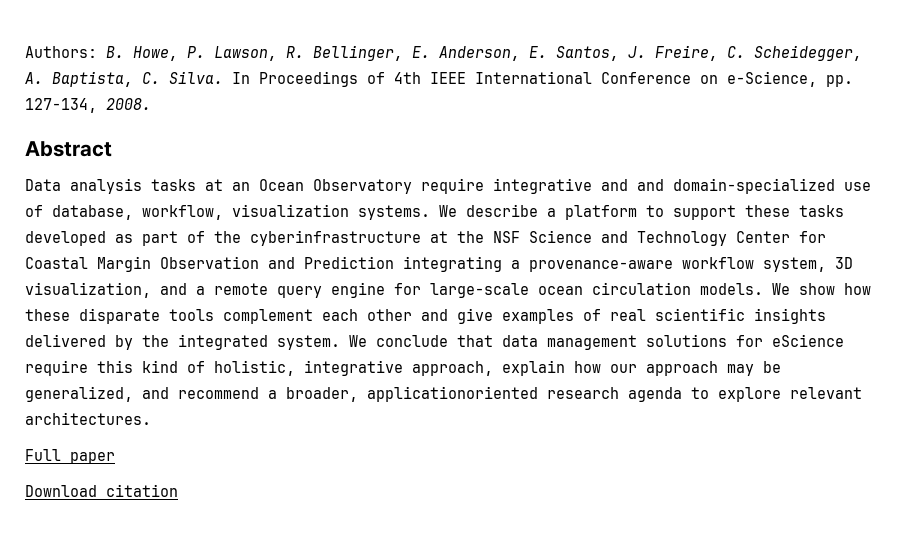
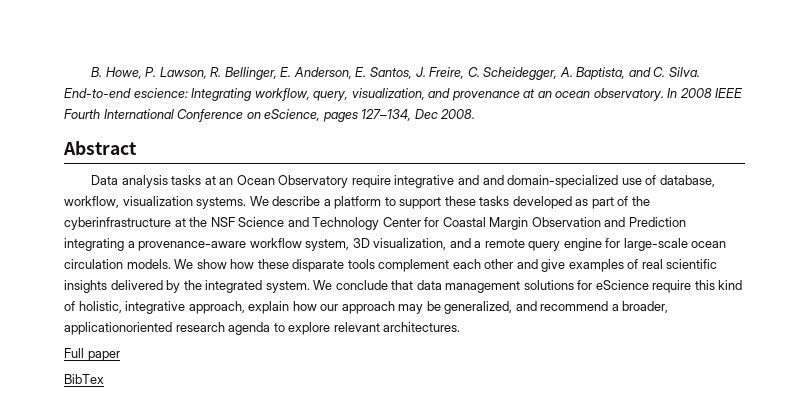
- Authors: B. Howe, P. Lawson, R. Bellinger, E. Anderson, E. Santos, J. Freire, C. Scheidegger, A. Baptista, C. Silva.
+ B. Howe, P. Lawson, R. Bellinger, E. Anderson, E. Santos, J. Freire, C. Scheidegger, A. Baptista, and C. Silva.
- In Proceedings of 4th IEEE International Conference on e-Science, pp. 127-134, 2008.
+ End-to-end escience: Integrating workflow, query, visualization, and provenance at an ocean observatory. In 2008 IEEE Fourth International Conference on eScience, pages 127–134, Dec 2008.
- Download citation
+ BibTex

